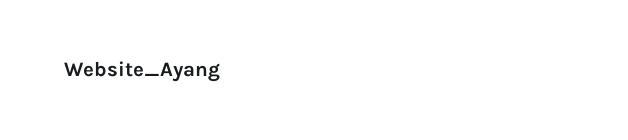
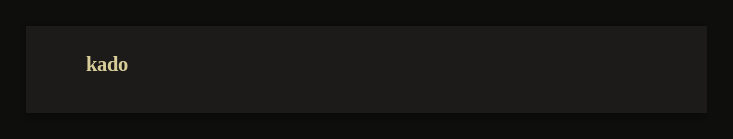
- Website_Ayang
+ kado

